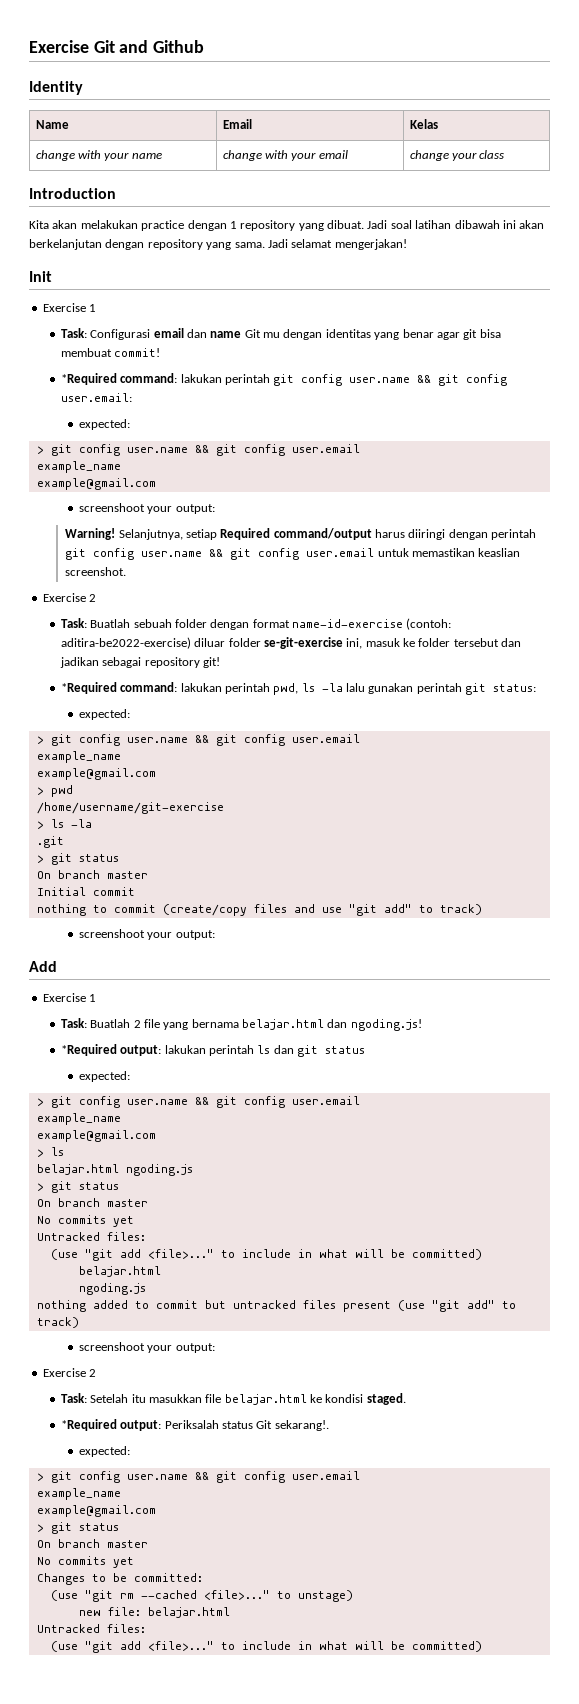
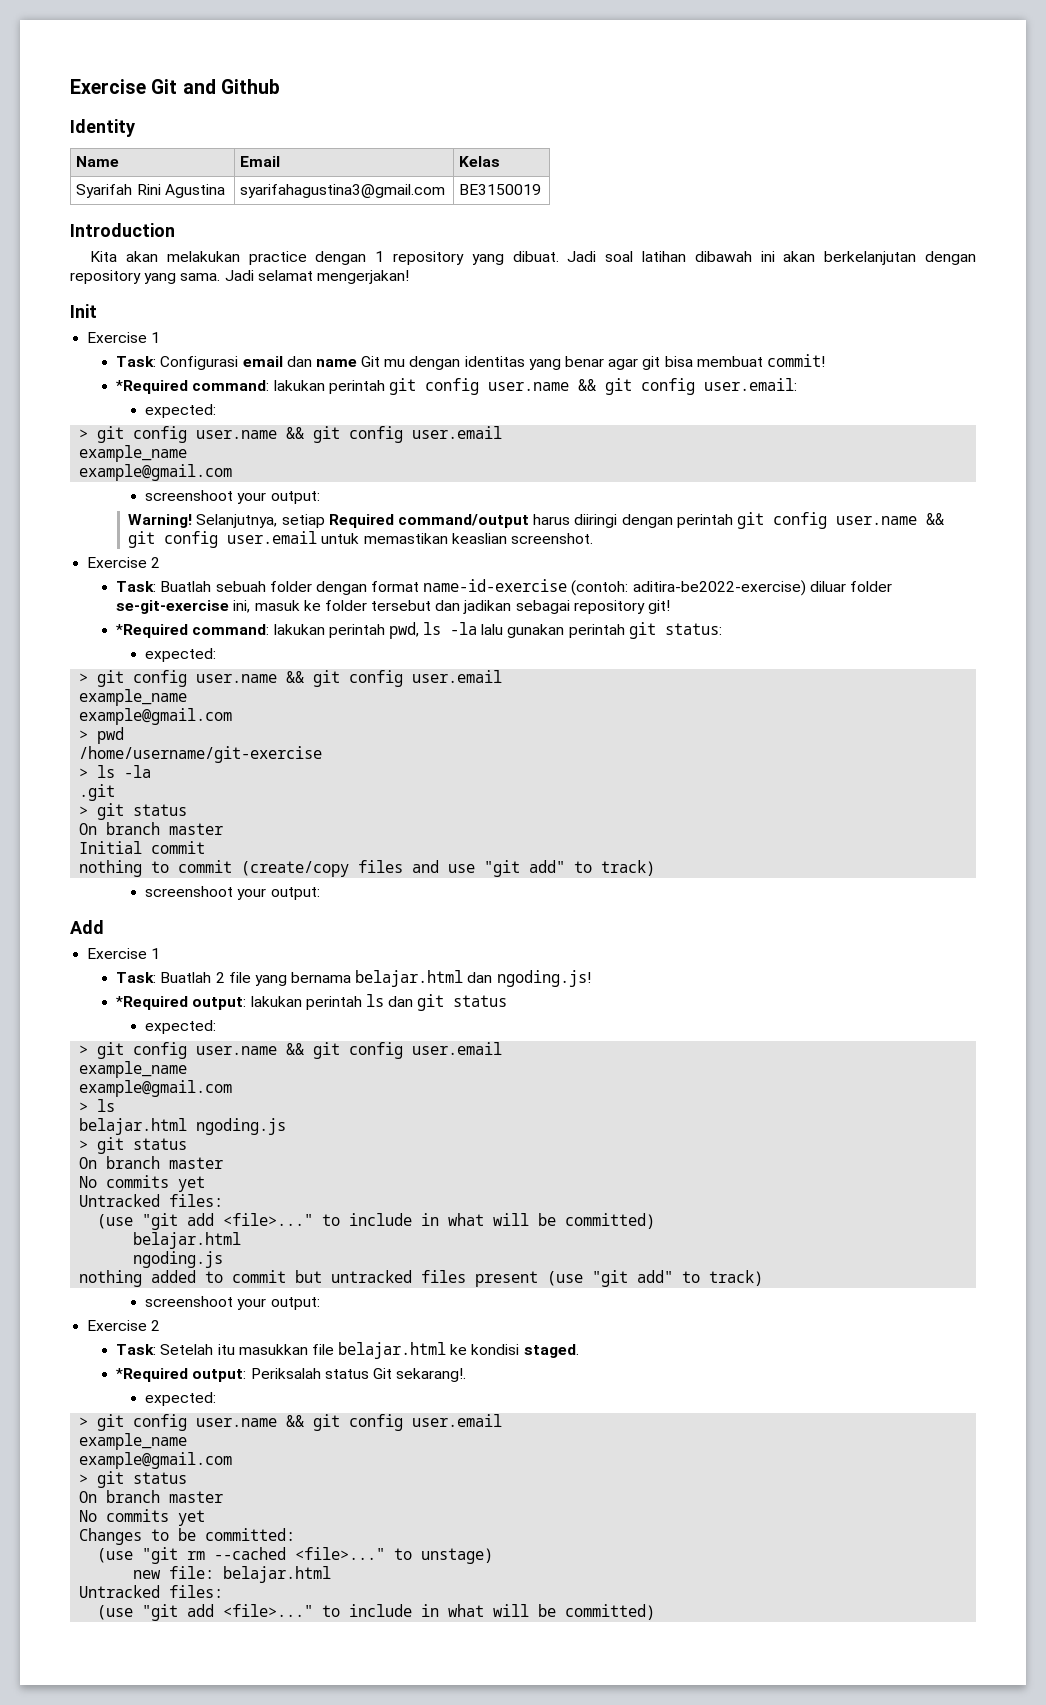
- change with your name | change with your email | change your class
+ Syarifah Rini Agustina | syarifahagustina3@gmail.com | BE3150019

